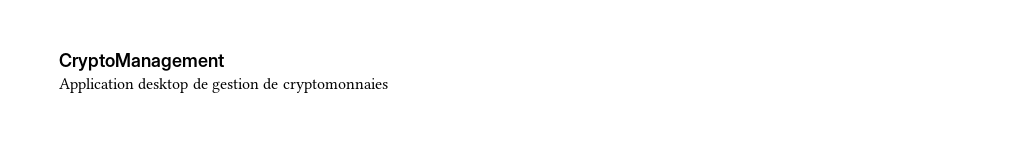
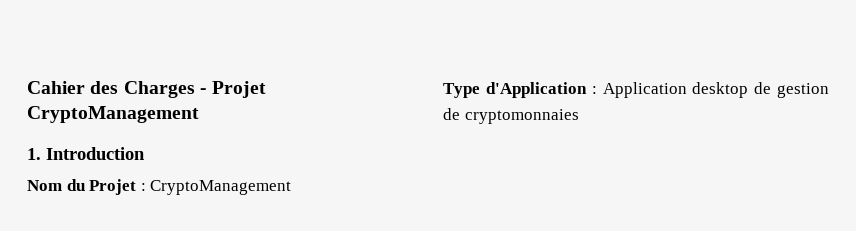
- CryptoManagement
- Application desktop de gestion de cryptomonnaies
+ Cahier des Charges - Projet CryptoManagement
+ 1. Introduction
+ Nom du Projet : CryptoManagement
+ Type d'Application : Application desktop de gestion de cryptomonnaies

